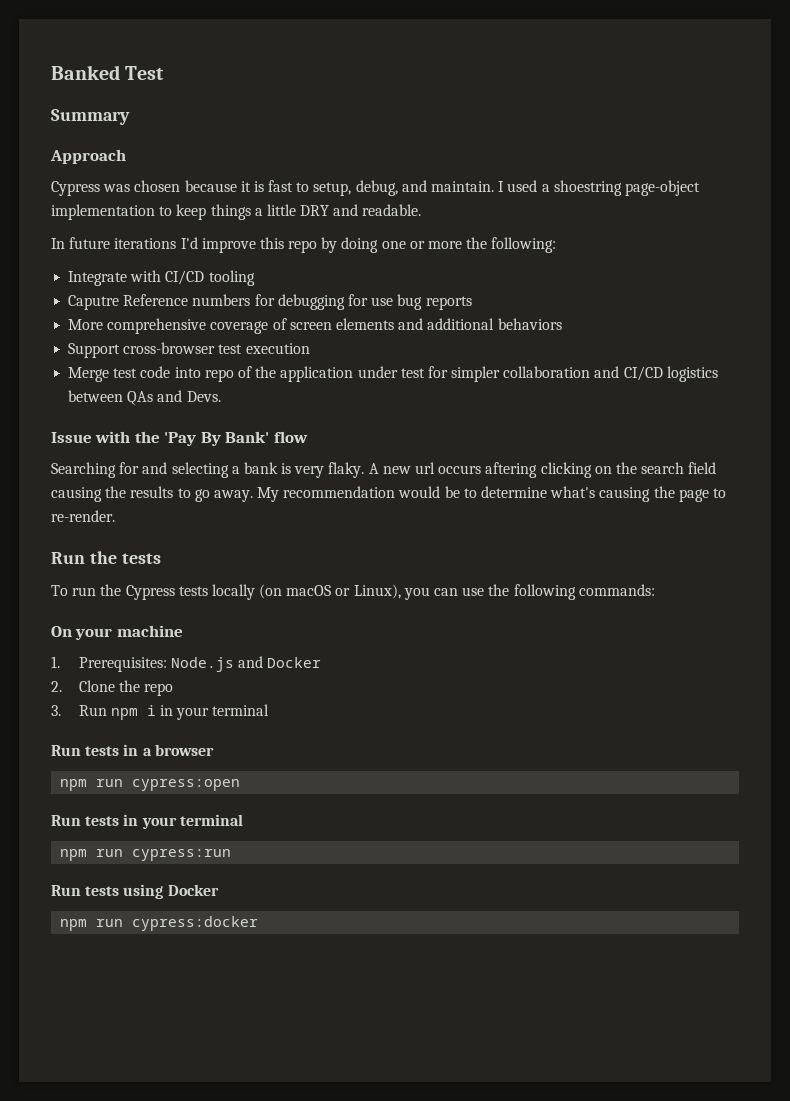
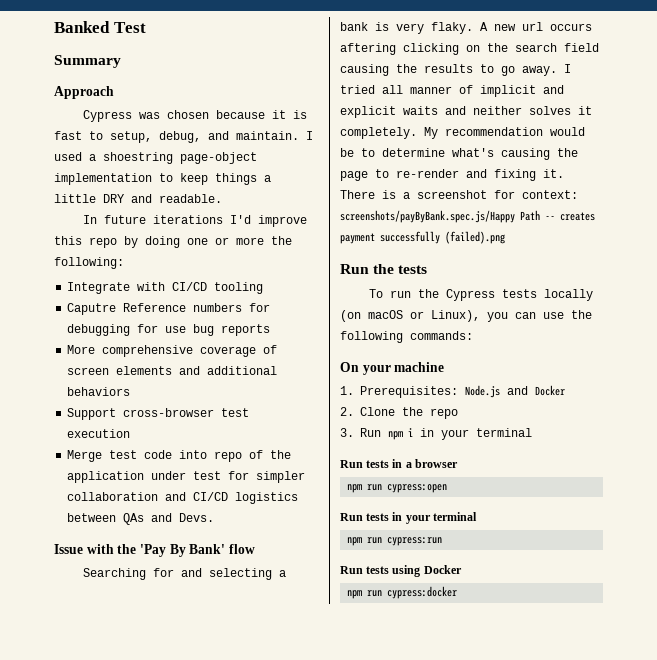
+ I tried all manner of implicit and explicit waits and neither solves it completely.
- My recommendation would be to determine what's causing the page to re-render.
+ My recommendation would be to determine what's causing the page to re-render and fixing it. There is a screenshot for context: screenshots/payByBank.spec.js/Happy Path -- creates payment successfully (failed).png

